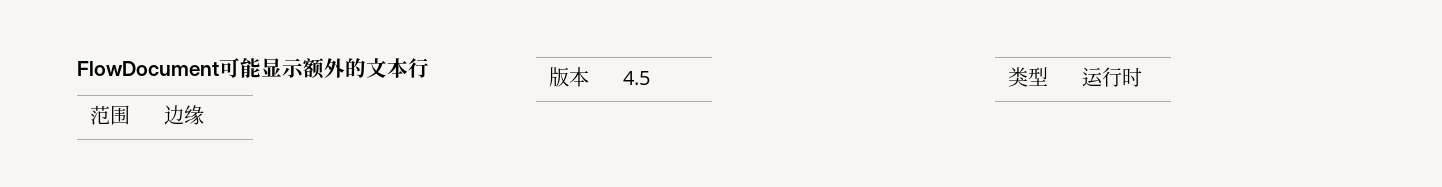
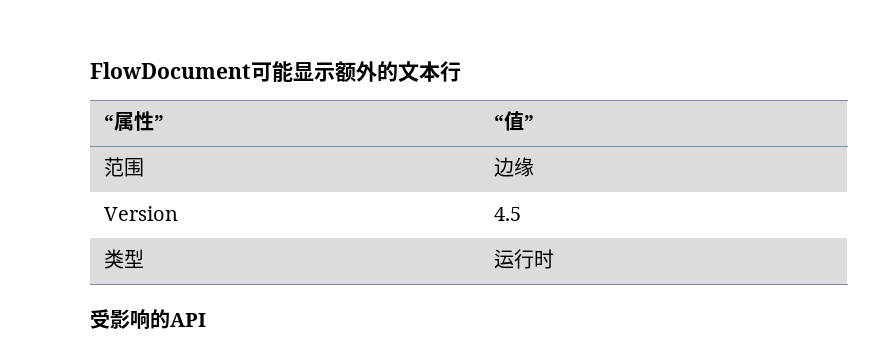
+ “属性” | “值”
- 版本 | 4.5
+ Version | 4.5
+ 受影响的API

